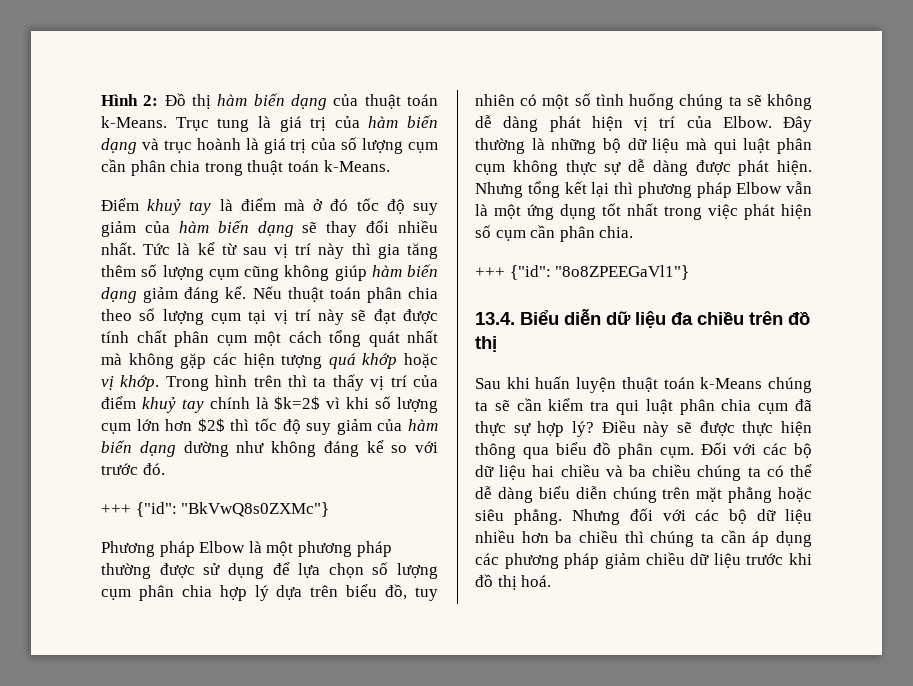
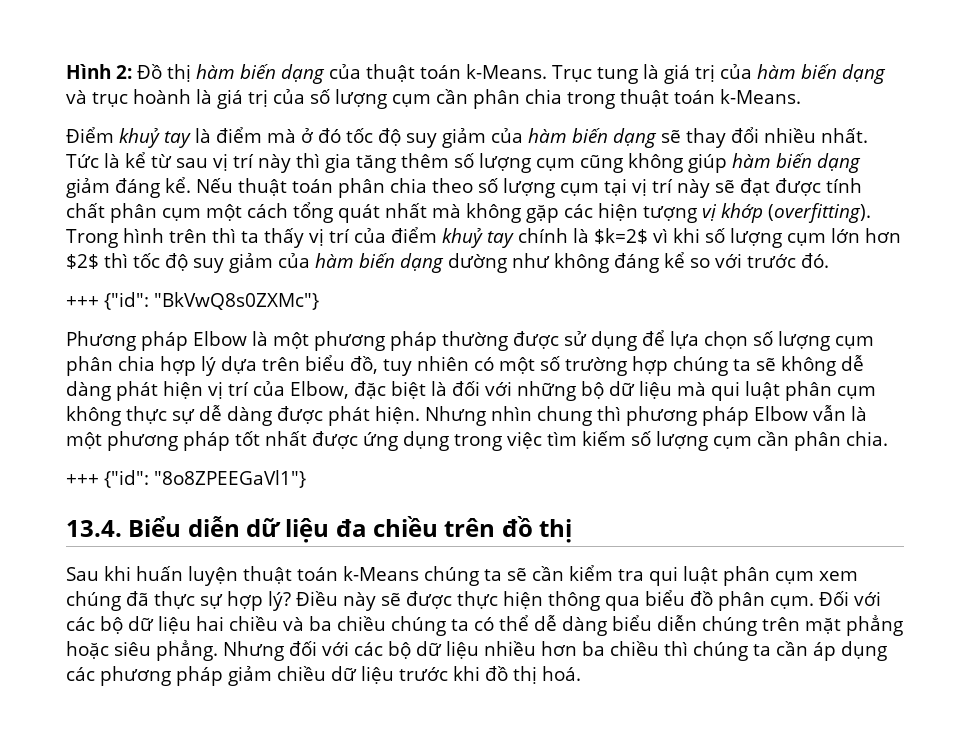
- Nếu thuật toán phân chia theo số lượng cụm tại vị trí này sẽ đạt được tính chất phân cụm một cách tổng quát nhất mà không gặp các hiện tượng quá khớp hoặc vị khớp.
+ Nếu thuật toán phân chia theo số lượng cụm tại vị trí này sẽ đạt được tính chất phân cụm một cách tổng quát nhất mà không gặp các hiện tượng vị khớp (overfitting).
- Phương pháp Elbow là một phương pháp thường được sử dụng để lựa chọn số lượng cụm phân chia hợp lý dựa trên biểu đồ, tuy nhiên có một số tình huống chúng ta sẽ không dễ dàng phát hiện vị trí của Elbow. Đây thường là những bộ dữ liệu mà qui luật phân cụm không thực sự dễ dàng được phát hiện.
+ Phương pháp Elbow là một phương pháp thường được sử dụng để lựa chọn số lượng cụm phân chia hợp lý dựa trên biểu đồ, tuy nhiên có một số trường hợp chúng ta sẽ không dễ dàng phát hiện vị trí của Elbow, đặc biệt là đối với những bộ dữ liệu mà qui luật phân cụm không thực sự dễ dàng được phát hiện.
- Nhưng tổng kết lại thì phương pháp Elbow vẫn là một ứng dụng tốt nhất trong việc phát hiện số cụm cần phân chia.
+ Nhưng nhìn chung thì phương pháp Elbow vẫn là một phương pháp tốt nhất được ứng dụng trong việc tìm kiếm số lượng cụm cần phân chia.
- Sau khi huấn luyện thuật toán k-Means chúng ta sẽ cần kiểm tra qui luật phân chia cụm đã thực sự hợp lý?
+ Sau khi huấn luyện thuật toán k-Means chúng ta sẽ cần kiểm tra qui luật phân cụm xem chúng đã thực sự hợp lý?

